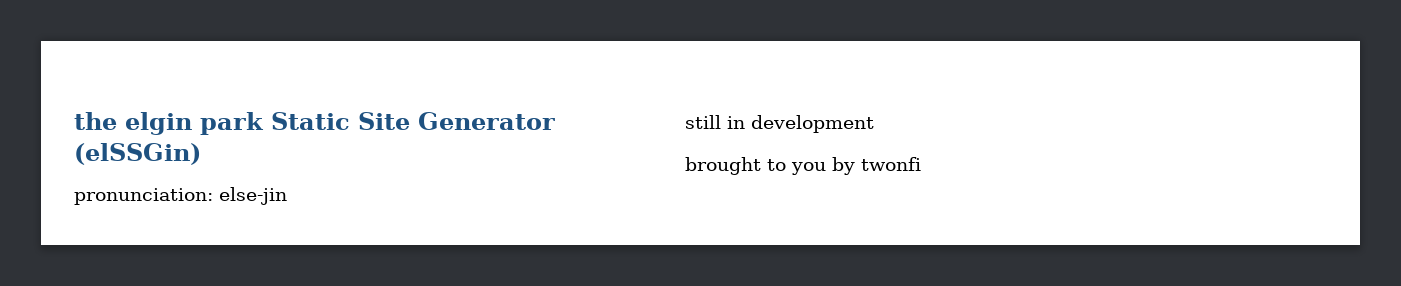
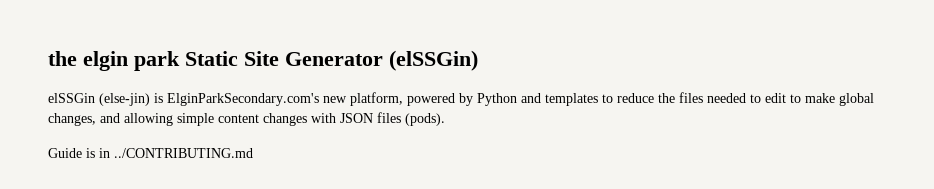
- pronunciation: else-jin
- still in development
- brought to you by twonfi
+ elSSGin (else-jin) is ElginParkSecondary.com's new platform, powered by Python and templates to reduce the files needed to edit to make global changes, and allowing simple content changes with JSON files (pods).
+ Guide is in ../CONTRIBUTING.md

